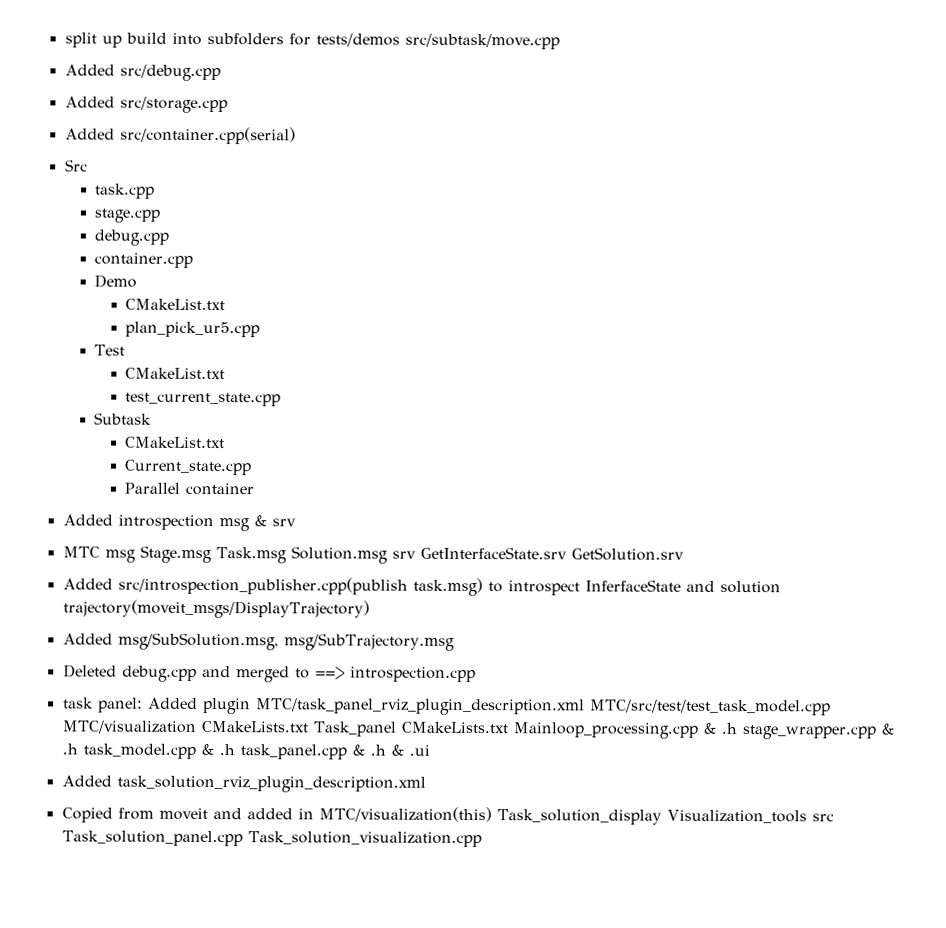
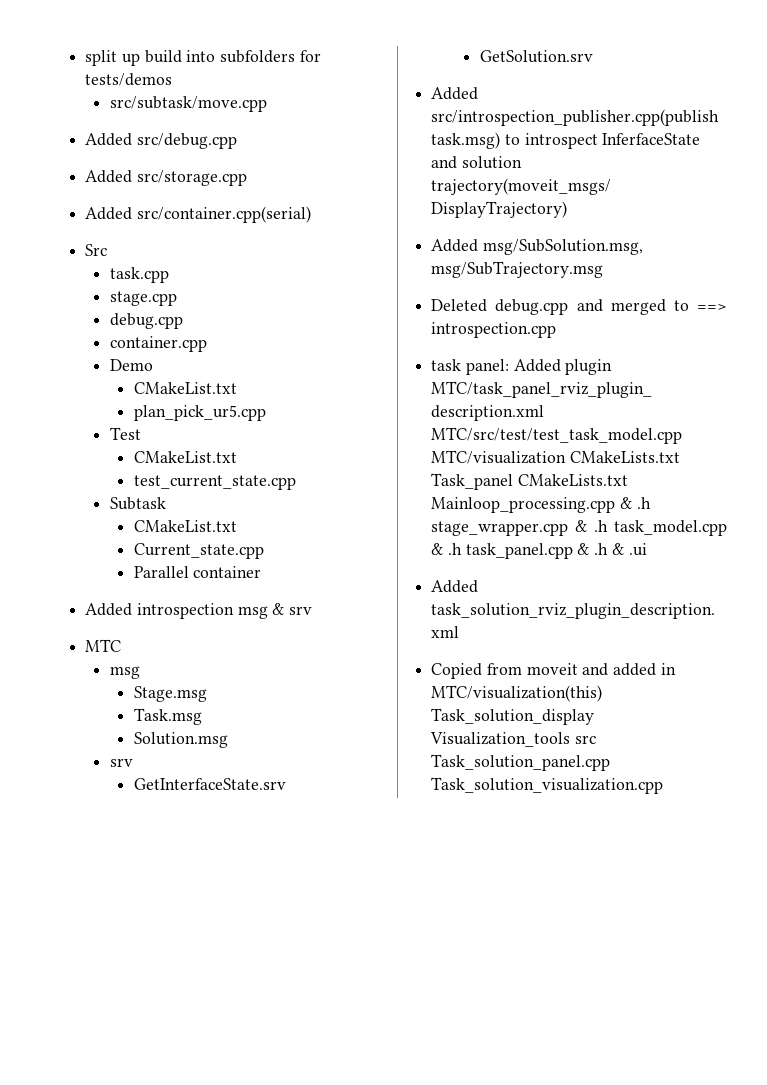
- split up build into subfolders for tests/demos src/subtask/move.cpp
+ split up build into subfolders for tests/demos
+ src/subtask/move.cpp
- MTC msg Stage.msg Task.msg Solution.msg srv GetInterfaceState.srv GetSolution.srv
+ MTC
+ msg
+ Stage.msg
+ Task.msg
+ Solution.msg
+ srv
+ GetInterfaceState.srv
+ GetSolution.srv

